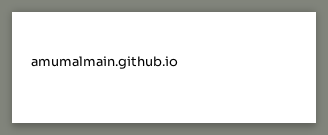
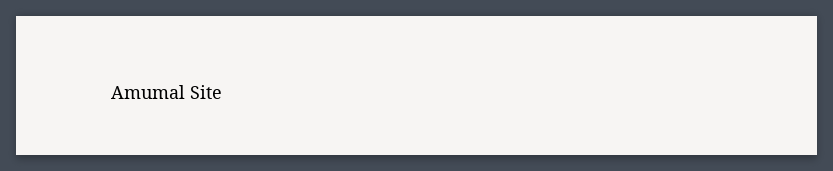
- amumalmain.github.io
+ Amumal Site

